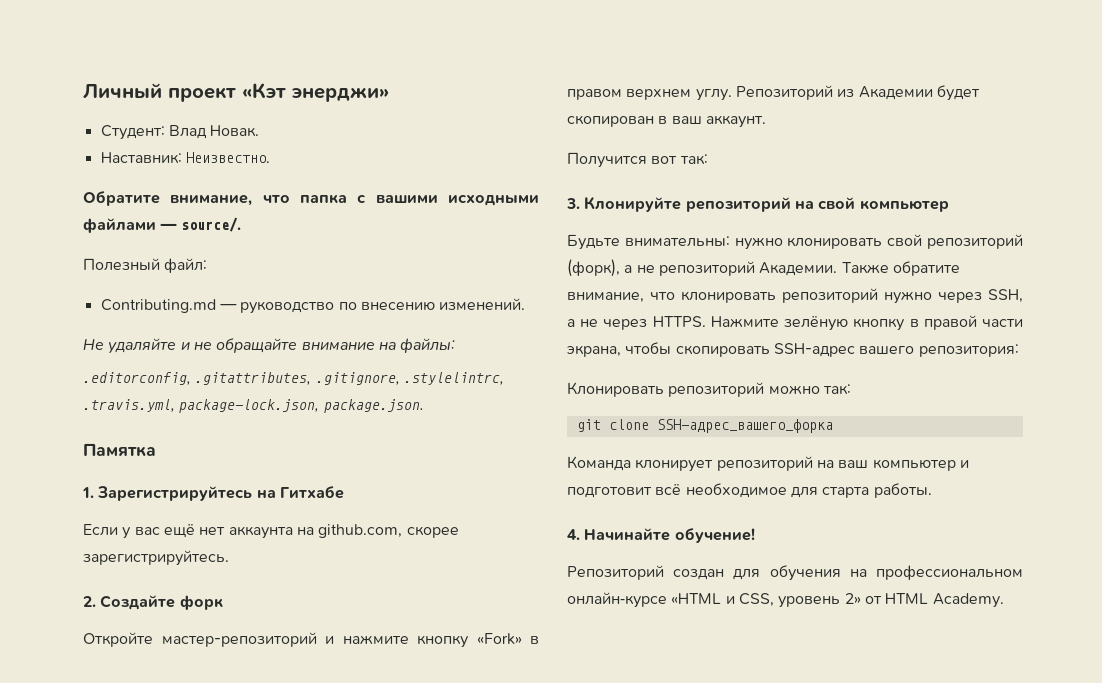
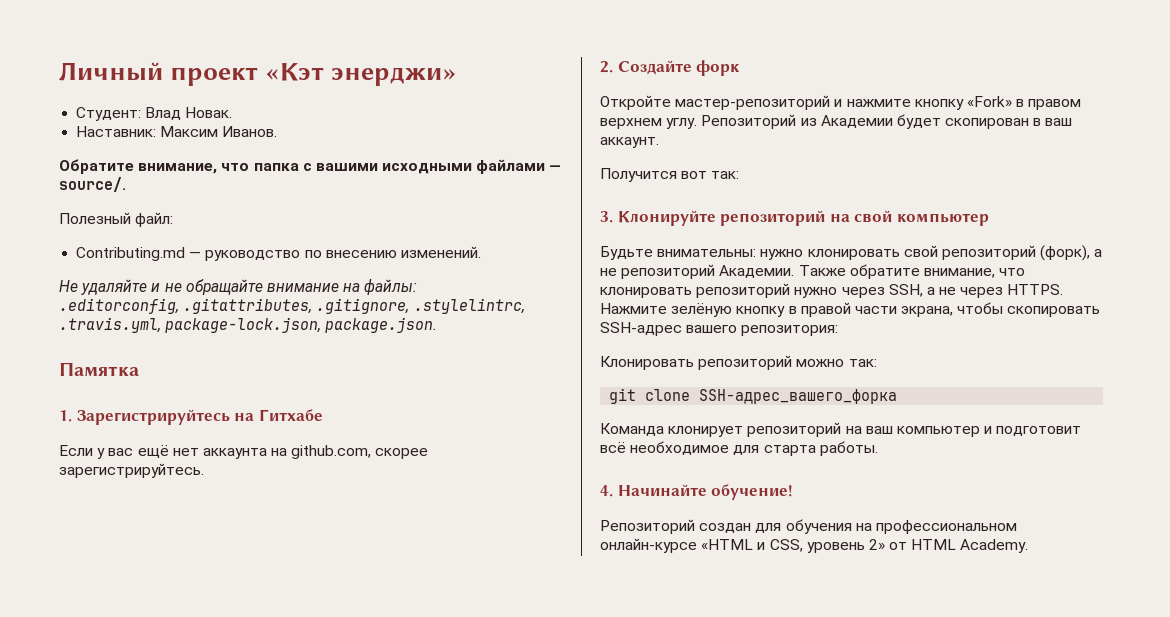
- Наставник: Неизвестно.
+ Наставник: Максим Иванов.

